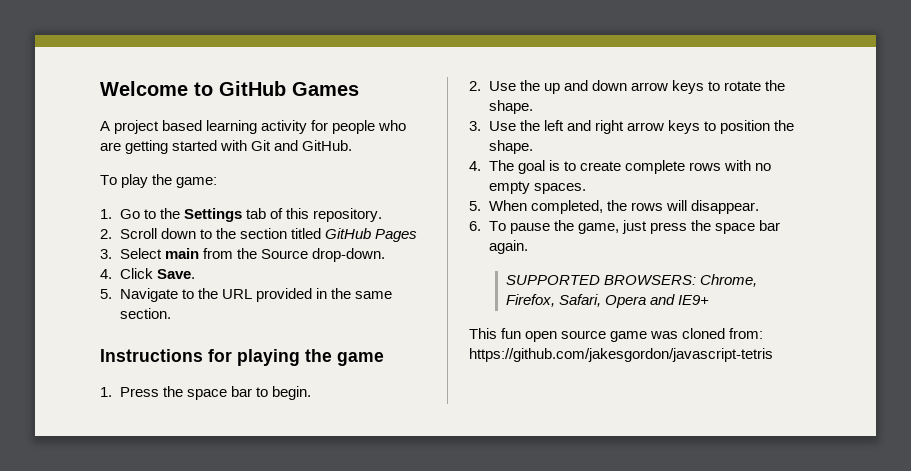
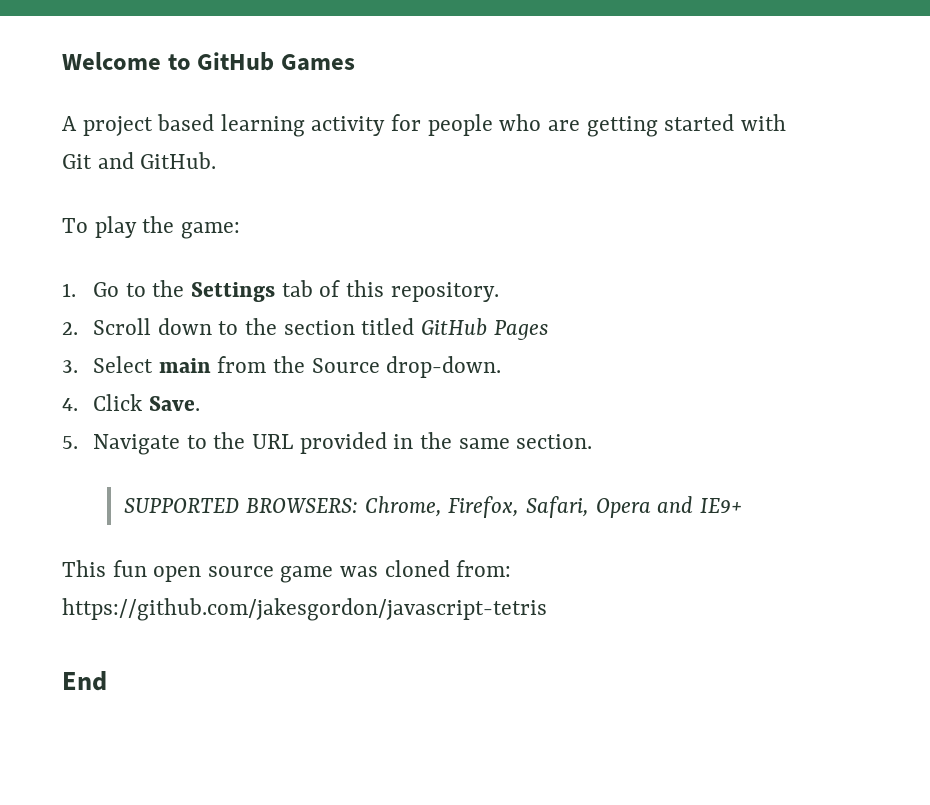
- Instructions for playing the game
- 1. Press the space bar to begin.
- 2. Use the up and down arrow keys to rotate the shape.
- 3. Use the left and right arrow keys to position the shape.
- 4. The goal is to create complete rows with no empty spaces.
- 5. When completed, the rows will disappear.
- 6. To pause the game, just press the space bar again.
+ End

